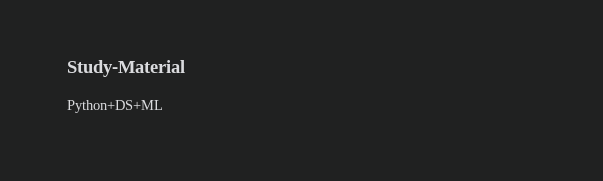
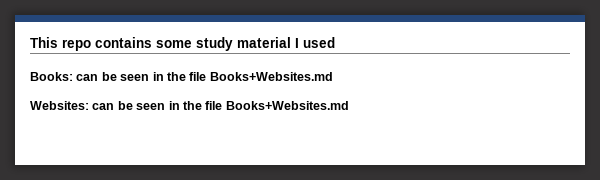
- Study-Material
- Python+DS+ML
+ This repo contains some study material I used
+ Books: can be seen in the file Books+Websites.md
+ Websites: can be seen in the file Books+Websites.md

